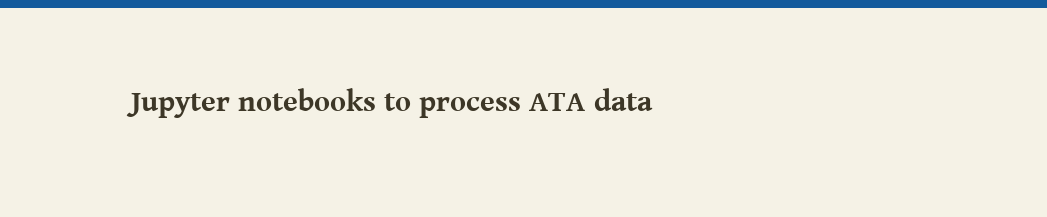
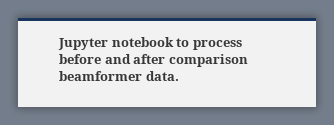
- Jupyter notebooks to process ATA data
+ Jupyter notebook to process before and after comparison beamformer data.

